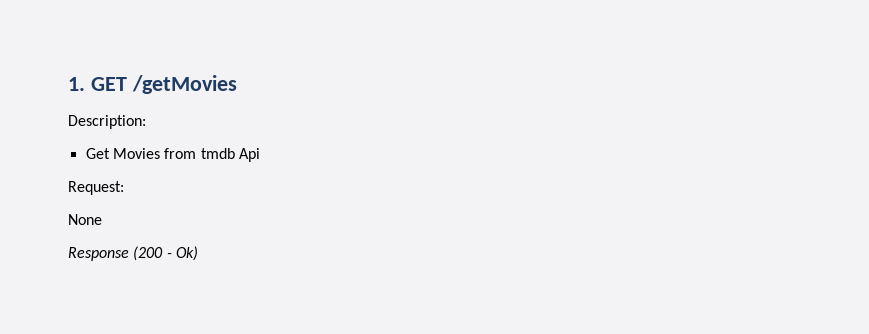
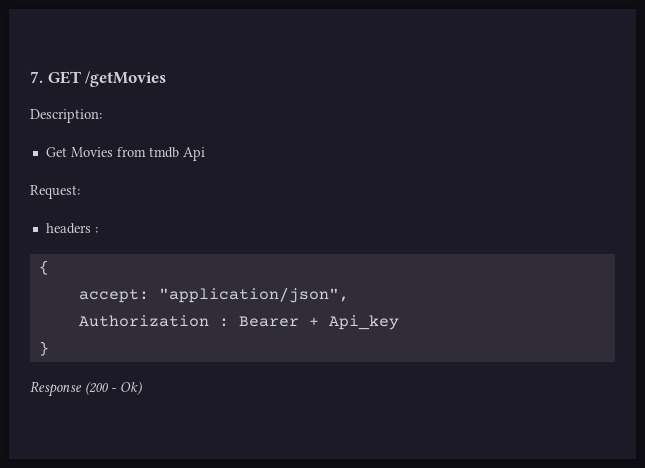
- 1. GET /getMovies
+ 7. GET /getMovies
- None
+ headers :
+ {
+ accept: "application/json",
+ Authorization : Bearer + Api_key
+ }

